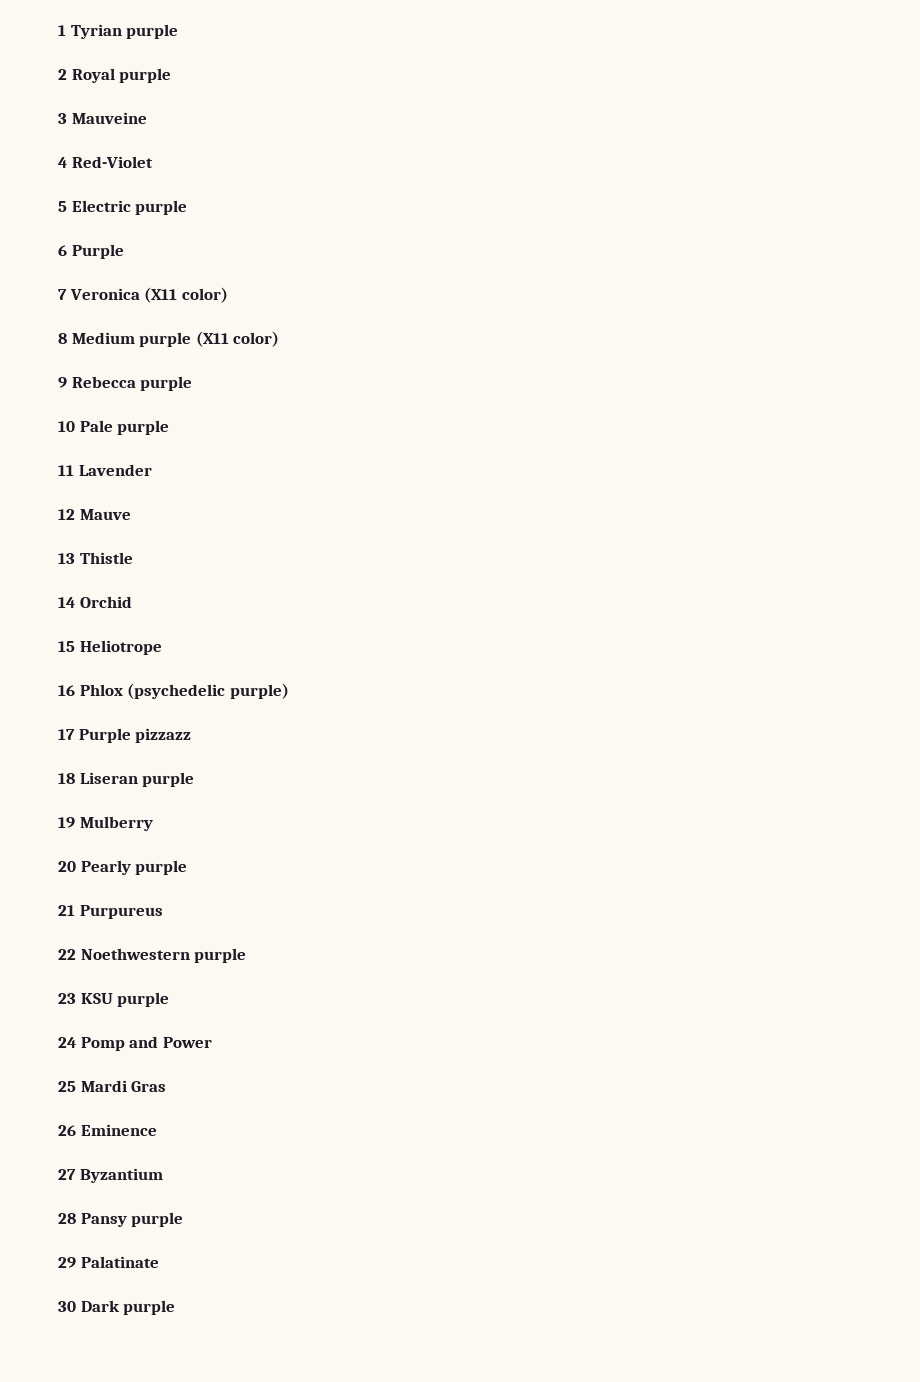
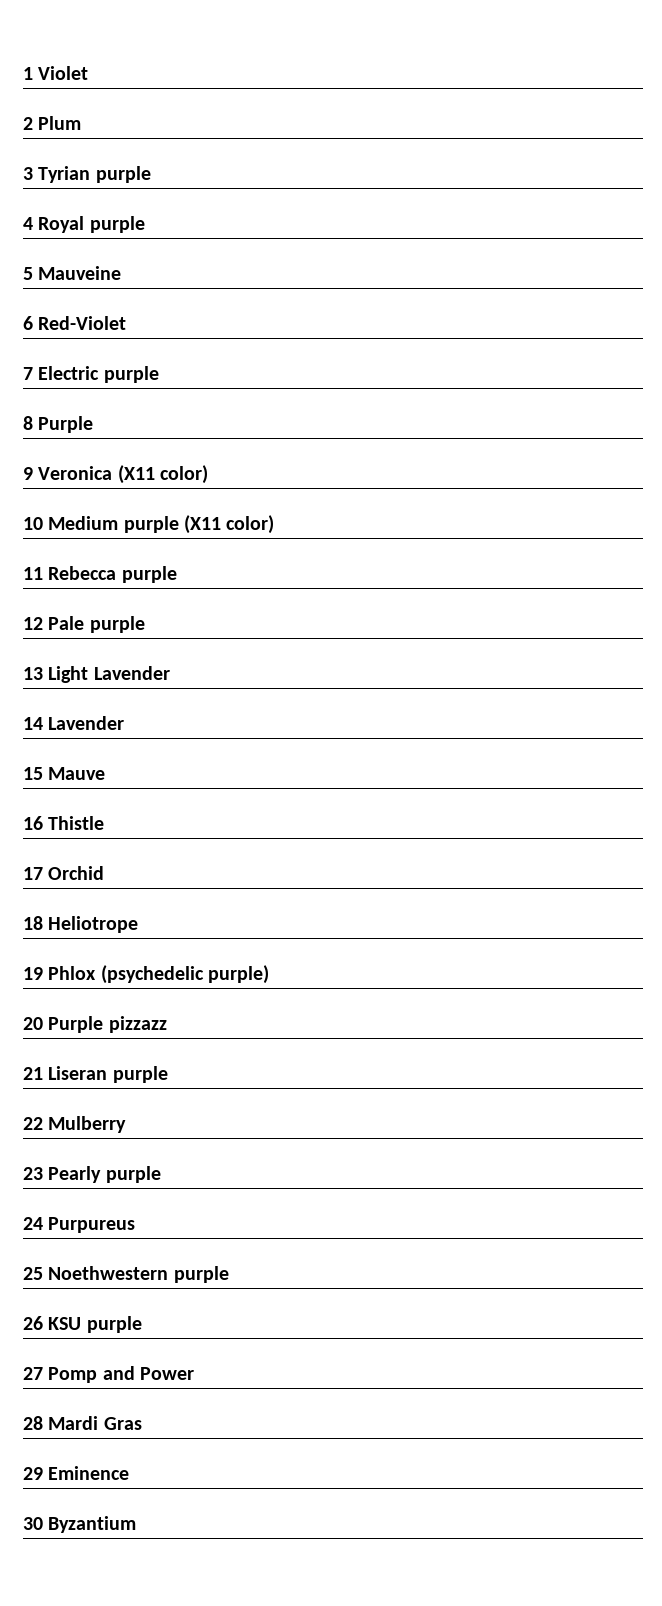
- 1 Tyrian purple
+ 1 Violet
+ 2 Plum
+ 3 Tyrian purple
- 2 Royal purple
+ 4 Royal purple
- 3 Mauveine
+ 5 Mauveine
- 4 Red-Violet
+ 6 Red-Violet
- 5 Electric purple
+ 7 Electric purple
- 6 Purple
+ 8 Purple
- 7 Veronica (X11 color)
+ 9 Veronica (X11 color)
- 8 Medium purple (X11 color)
+ 10 Medium purple (X11 color)
- 9 Rebecca purple
+ 11 Rebecca purple
- 10 Pale purple
+ 12 Pale purple
- 11 Lavender
- 12 Mauve
+ 13 Light Lavender
+ 14 Lavender
+ 15 Mauve
- 13 Thistle
+ 16 Thistle
- 14 Orchid
+ 17 Orchid
- 15 Heliotrope
+ 18 Heliotrope
- 16 Phlox (psychedelic purple)
+ 19 Phlox (psychedelic purple)
- 17 Purple pizzazz
+ 20 Purple pizzazz
- 18 Liseran purple
+ 21 Liseran purple
- 19 Mulberry
+ 22 Mulberry
- 20 Pearly purple
+ 23 Pearly purple
- 21 Purpureus
+ 24 Purpureus
- 22 Noethwestern purple
+ 25 Noethwestern purple
- 23 KSU purple
+ 26 KSU purple
- 24 Pomp and Power
+ 27 Pomp and Power
- 25 Mardi Gras
+ 28 Mardi Gras
- 26 Eminence
+ 29 Eminence
- 27 Byzantium
+ 30 Byzantium
- 28 Pansy purple
- 29 Palatinate
- 30 Dark purple

